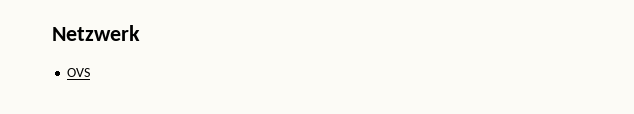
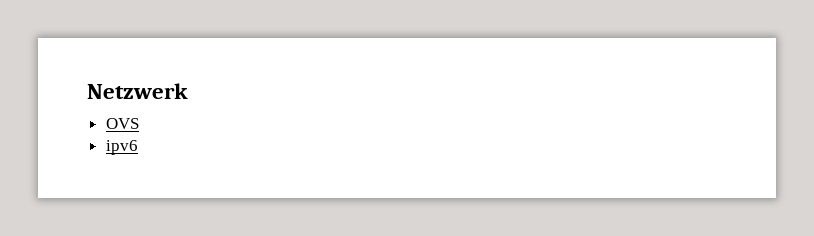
+ ipv6

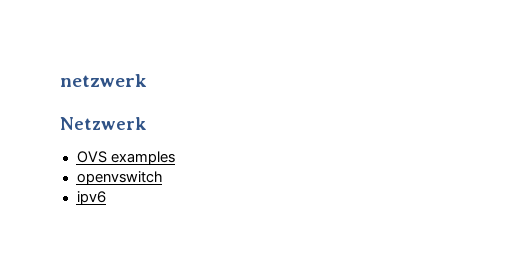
+ netzwerk
- OVS
+ OVS examples
+ openvswitch

